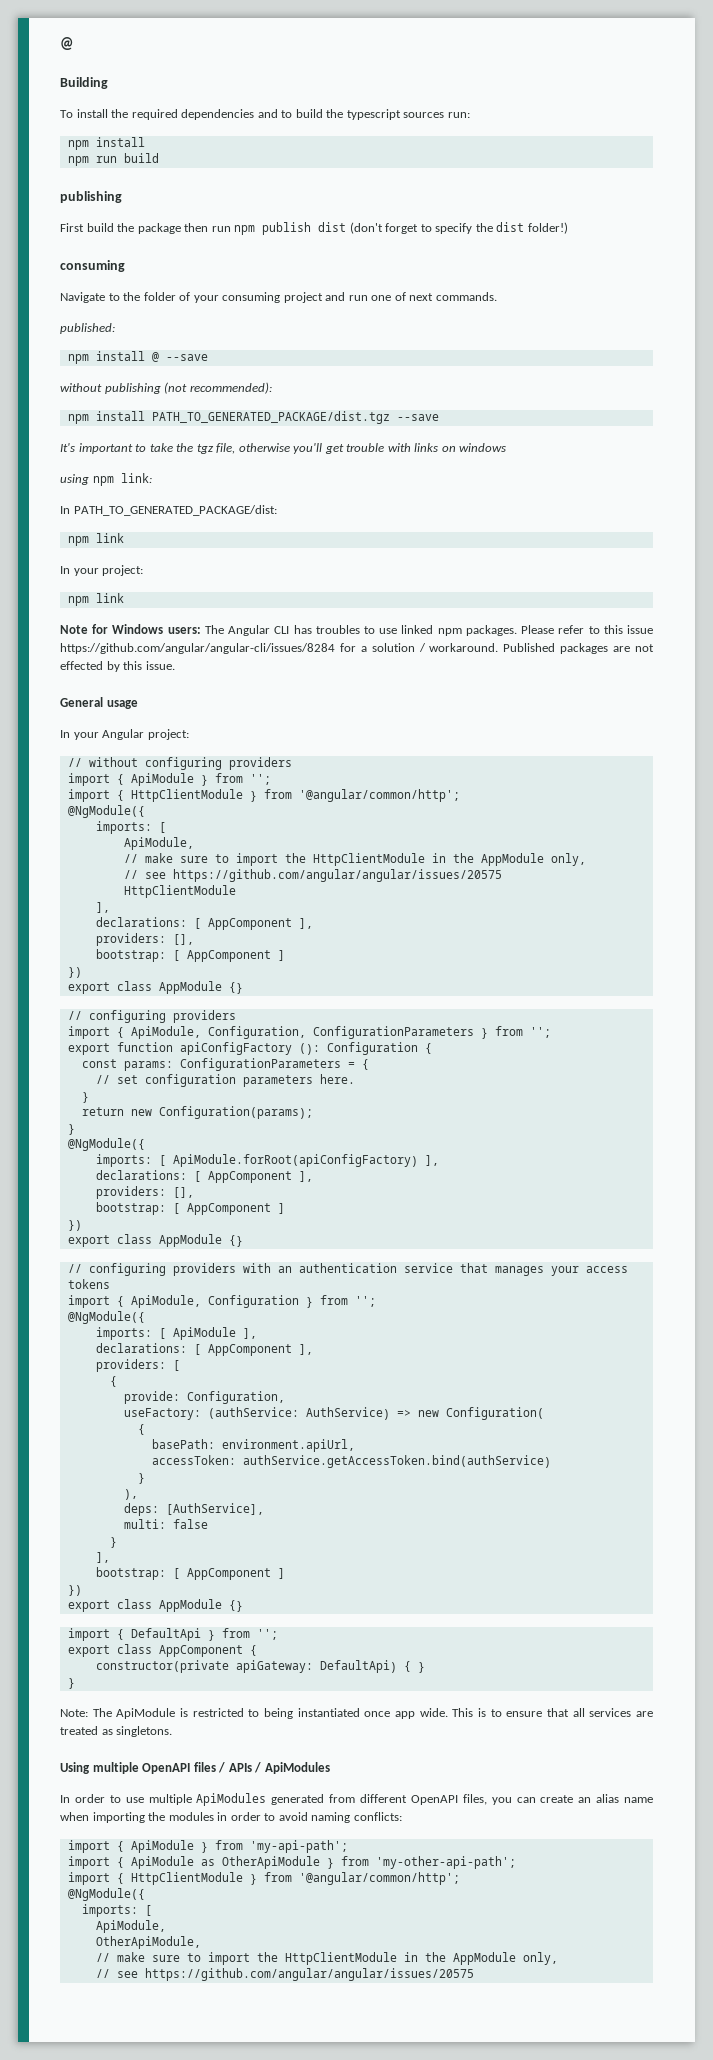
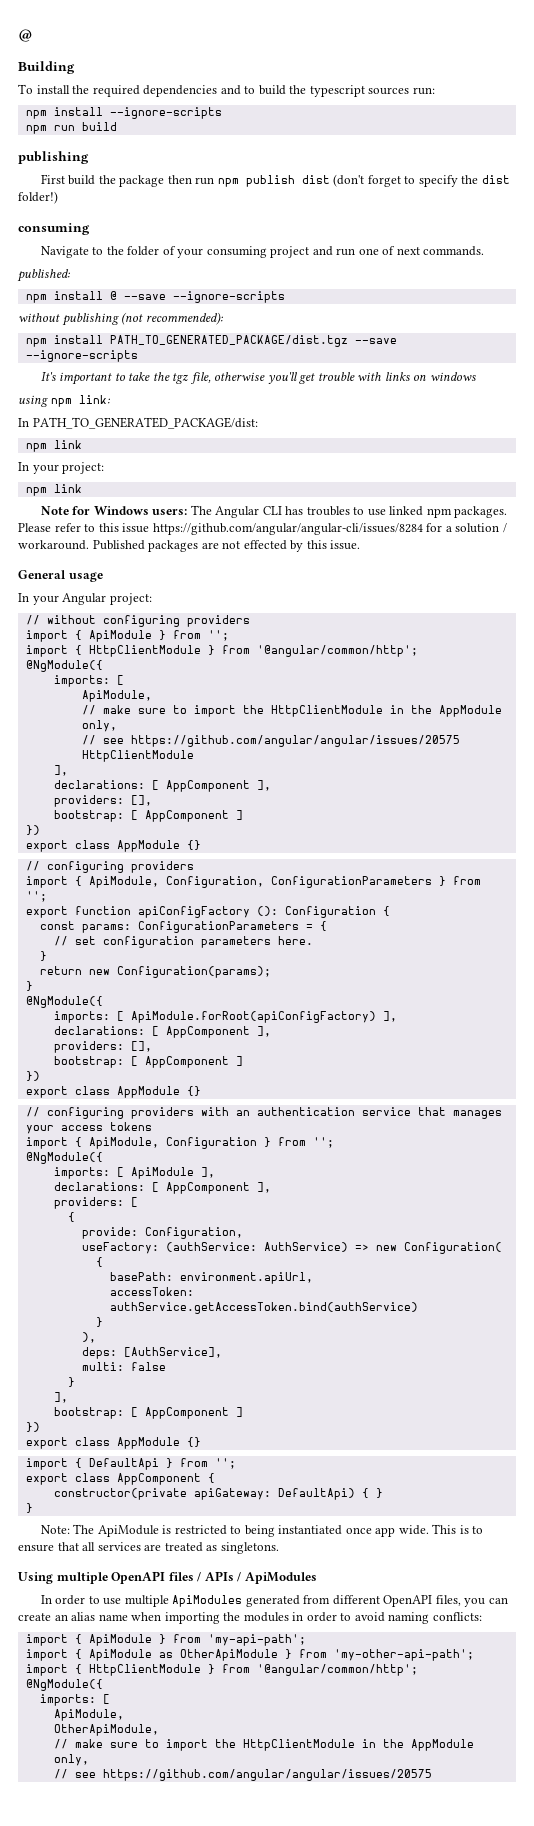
  To install the required dependencies and to build the typescript sources run:
- npm install
+ npm install --ignore-scripts
- npm install @ --save
+ npm install @ --save --ignore-scripts
- npm install PATH_TO_GENERATED_PACKAGE/dist.tgz --save
+ npm install PATH_TO_GENERATED_PACKAGE/dist.tgz --save --ignore-scripts

